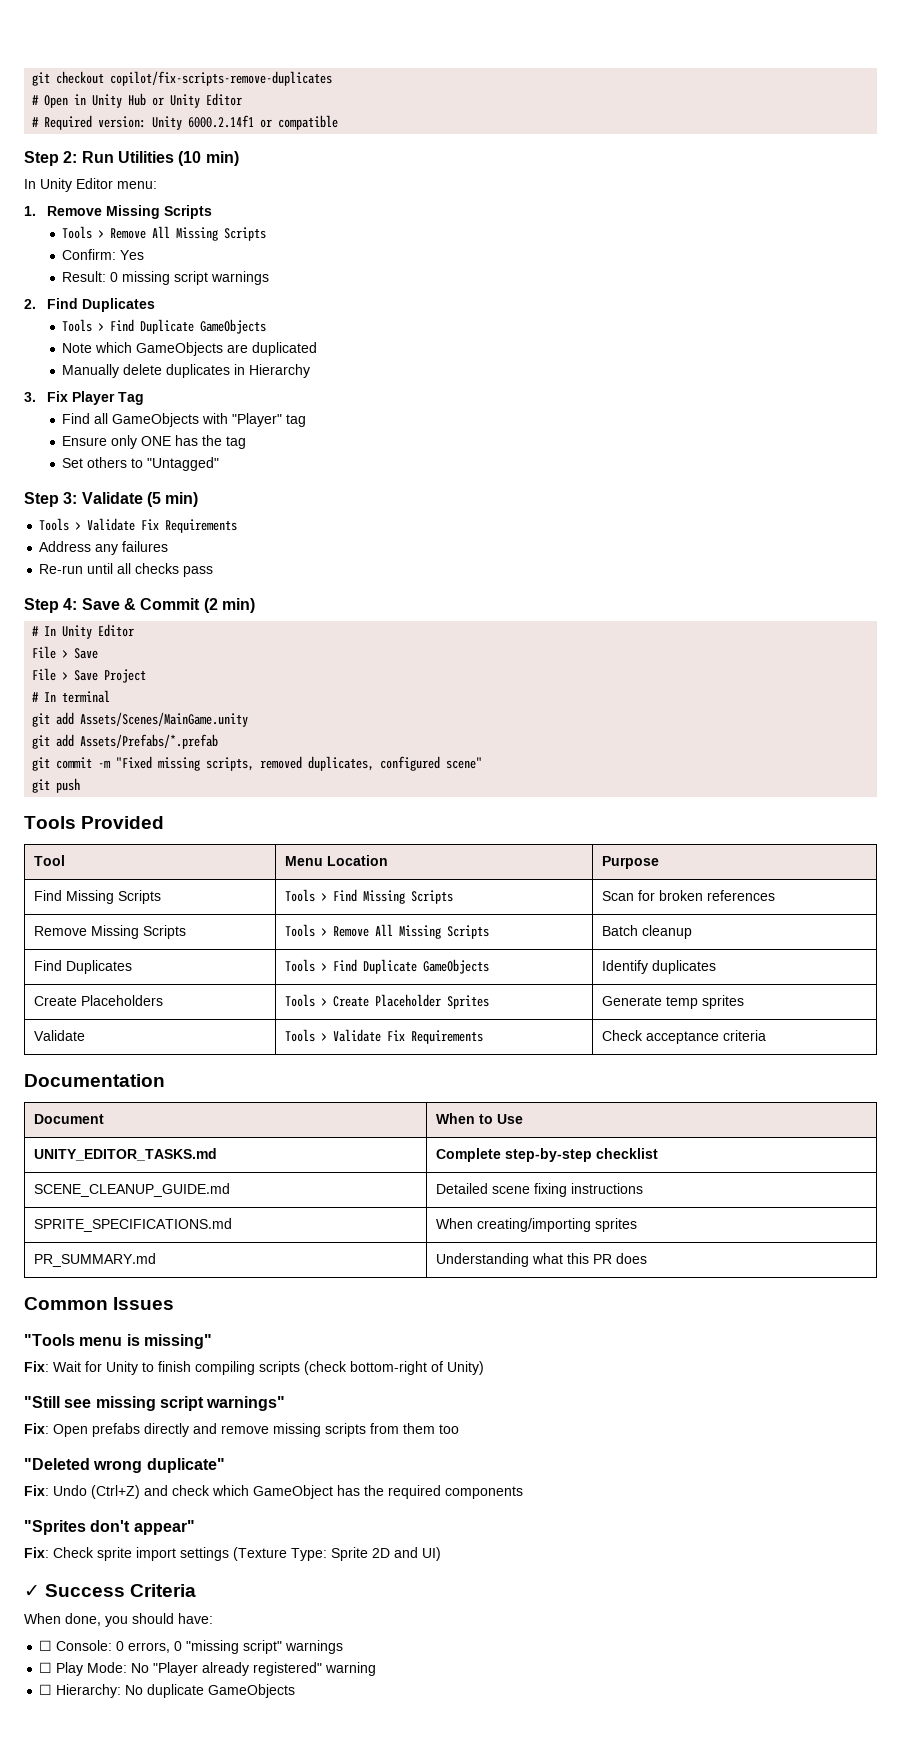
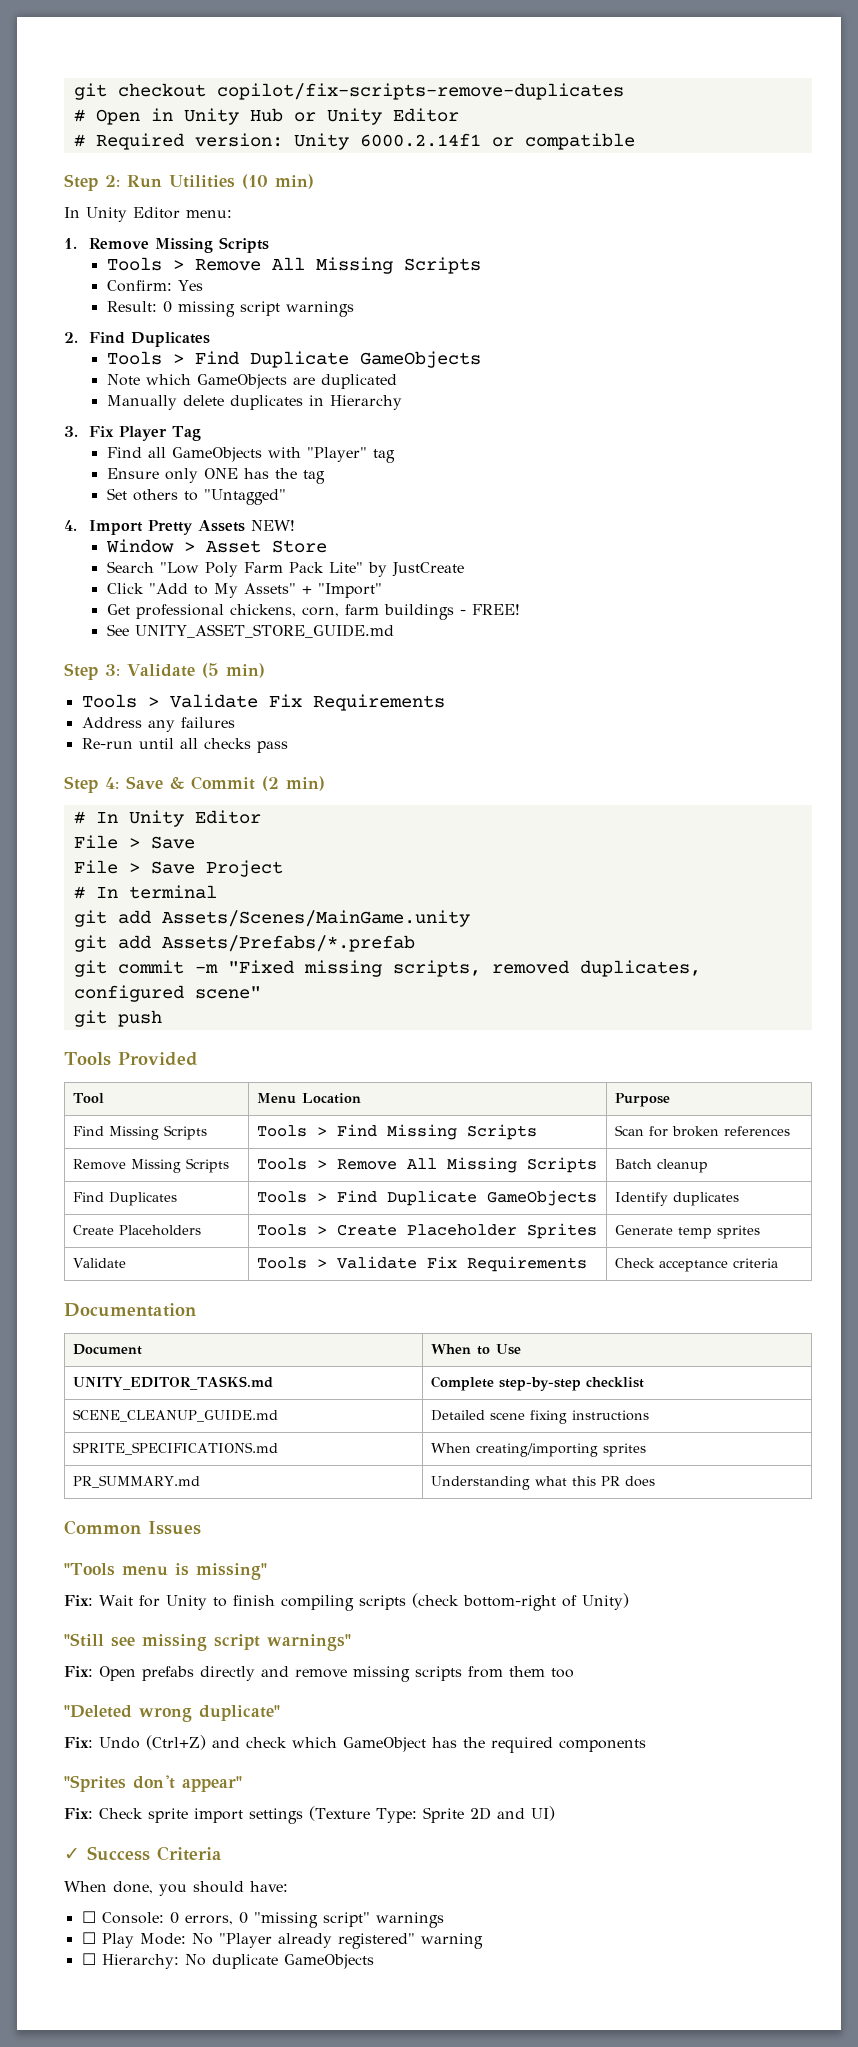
+ 4. Import Pretty Assets NEW!
+ Window > Asset Store
+ Search "Low Poly Farm Pack Lite" by JustCreate
+ Click "Add to My Assets" + "Import"
+ Get professional chickens, corn, farm buildings - FREE!
+ See UNITY_ASSET_STORE_GUIDE.md

